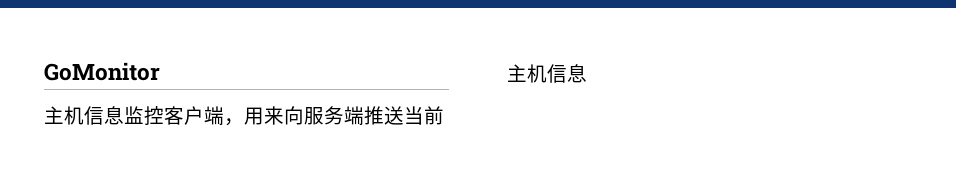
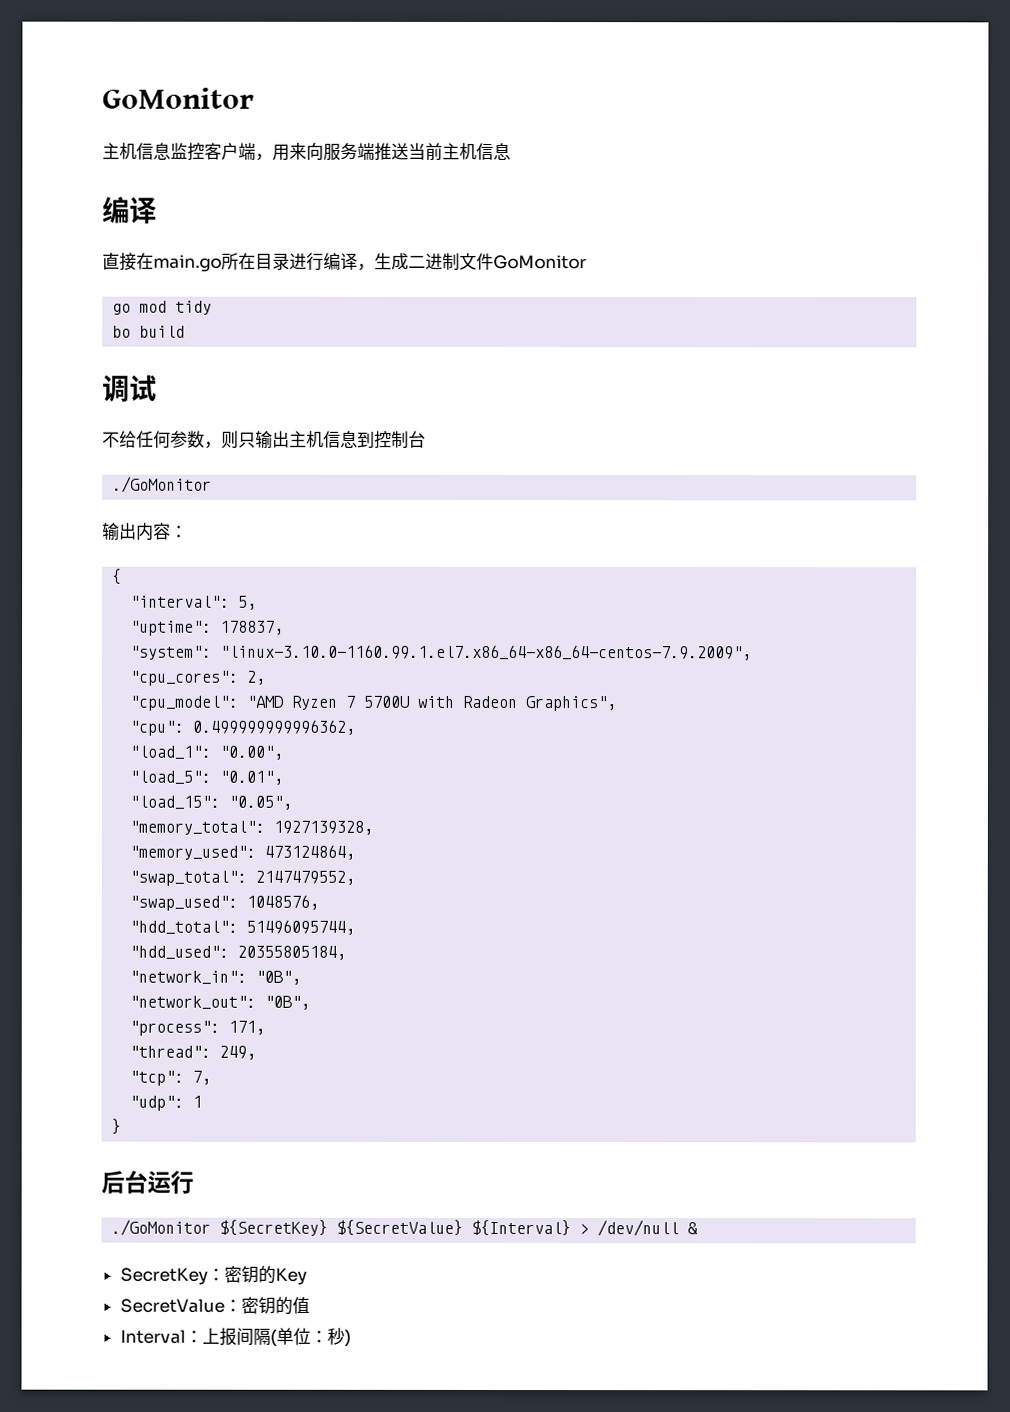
  主机信息监控客户端，用来向服务端推送当前主机信息
+ 编译
+ 直接在main.go所在目录进行编译，生成二进制文件GoMonitor
+ go mod tidy
+ bo build
+ 调试
+ 不给任何参数，则只输出主机信息到控制台
+ ./GoMonitor
+ 输出内容：
+ {
+ "interval": 5,
+ "uptime": 178837,
+ "system": "linux-3.10.0-1160.99.1.el7.x86_64-x86_64-centos-7.9.2009",
+ "cpu_cores": 2,
+ "cpu_model": "AMD Ryzen 7 5700U with Radeon Graphics",
+ "cpu": 0.499999999996362,
+ "load_1": "0.00",
+ "load_5": "0.01",
+ "load_15": "0.05",
+ "memory_total": 1927139328,
+ "memory_used": 473124864,
+ "swap_total": 2147479552,
+ "swap_used": 1048576,
+ "hdd_total": 51496095744,
+ "hdd_used": 20355805184,
+ "network_in": "0B",
+ "network_out": "0B",
+ "process": 171,
+ "thread": 249,
+ "tcp": 7,
+ "udp": 1
+ }
+ 后台运行
+ ./GoMonitor ${SecretKey} ${SecretValue} ${Interval} > /dev/null &
+ SecretKey：密钥的Key
+ SecretValue：密钥的值
+ Interval：上报间隔(单位：秒)

